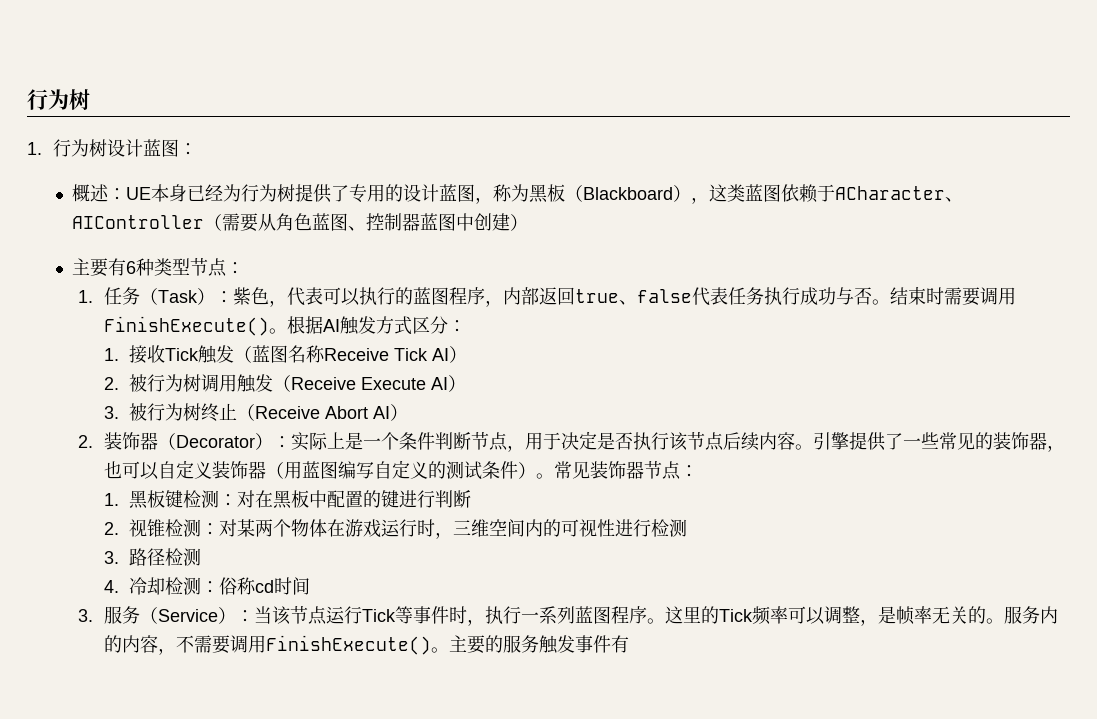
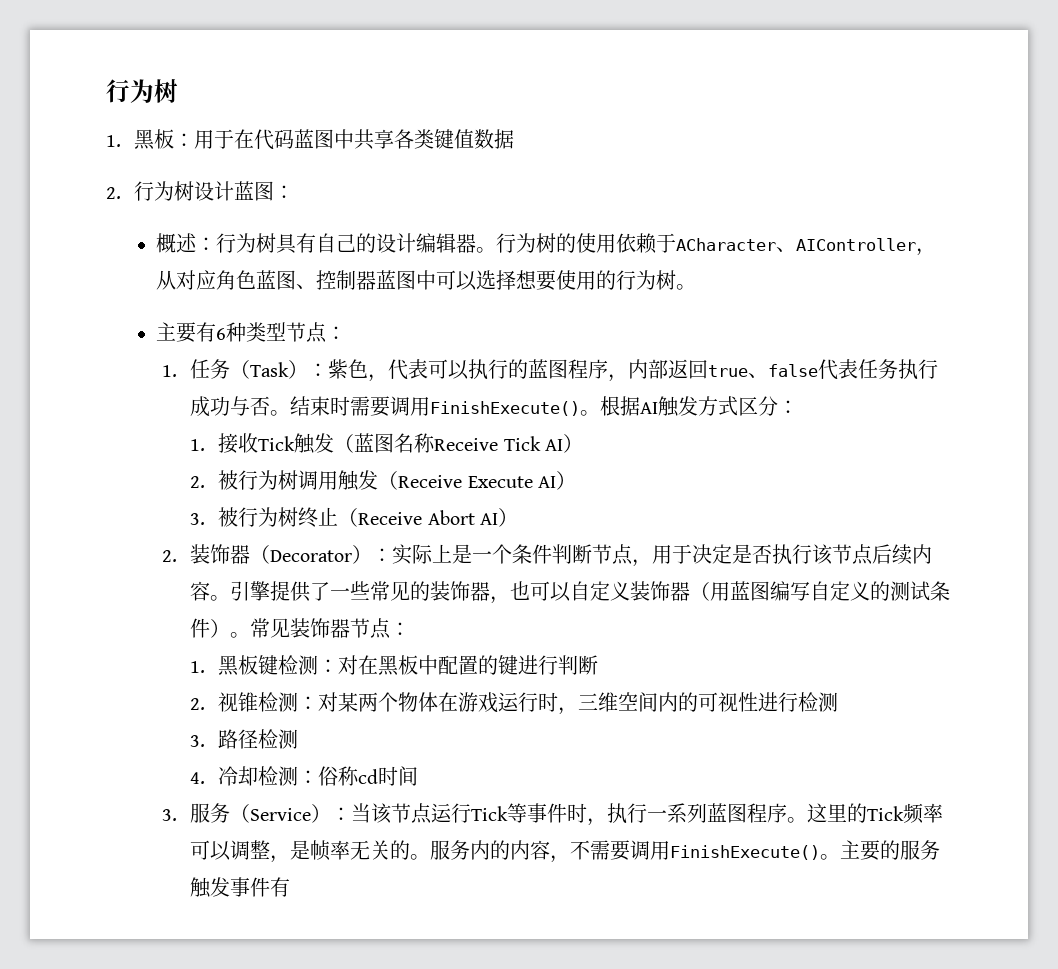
- 1.行为树设计蓝图：
+ 1.黑板：用于在代码蓝图中共享各类键值数据
+ 2.行为树设计蓝图：
- 概述：UE本身已经为行为树提供了专用的设计蓝图，称为黑板（Blackboard），这类蓝图依赖于ACharacter、AIController（需要从角色蓝图、控制器蓝图中创建）
+ 概述：行为树具有自己的设计编辑器。行为树的使用依赖于ACharacter、AIController，从对应角色蓝图、控制器蓝图中可以选择想要使用的行为树。

